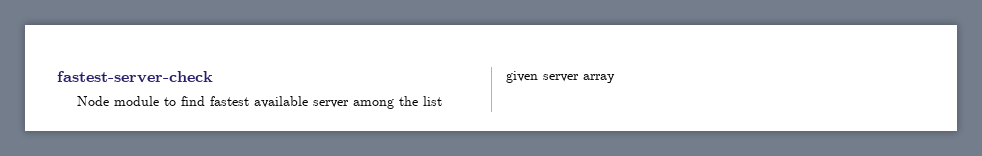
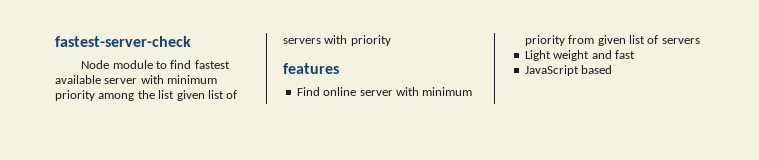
- Node module to find fastest available server among the list given server array
+ Node module to find fastest available server with minimum priority among the list given list of servers with priority
+ features
+ Find online server with minimum priority from given list of servers
+ Light weight and fast
+ JavaScript based

